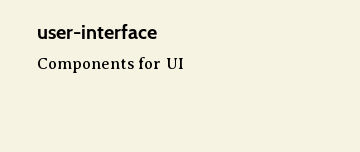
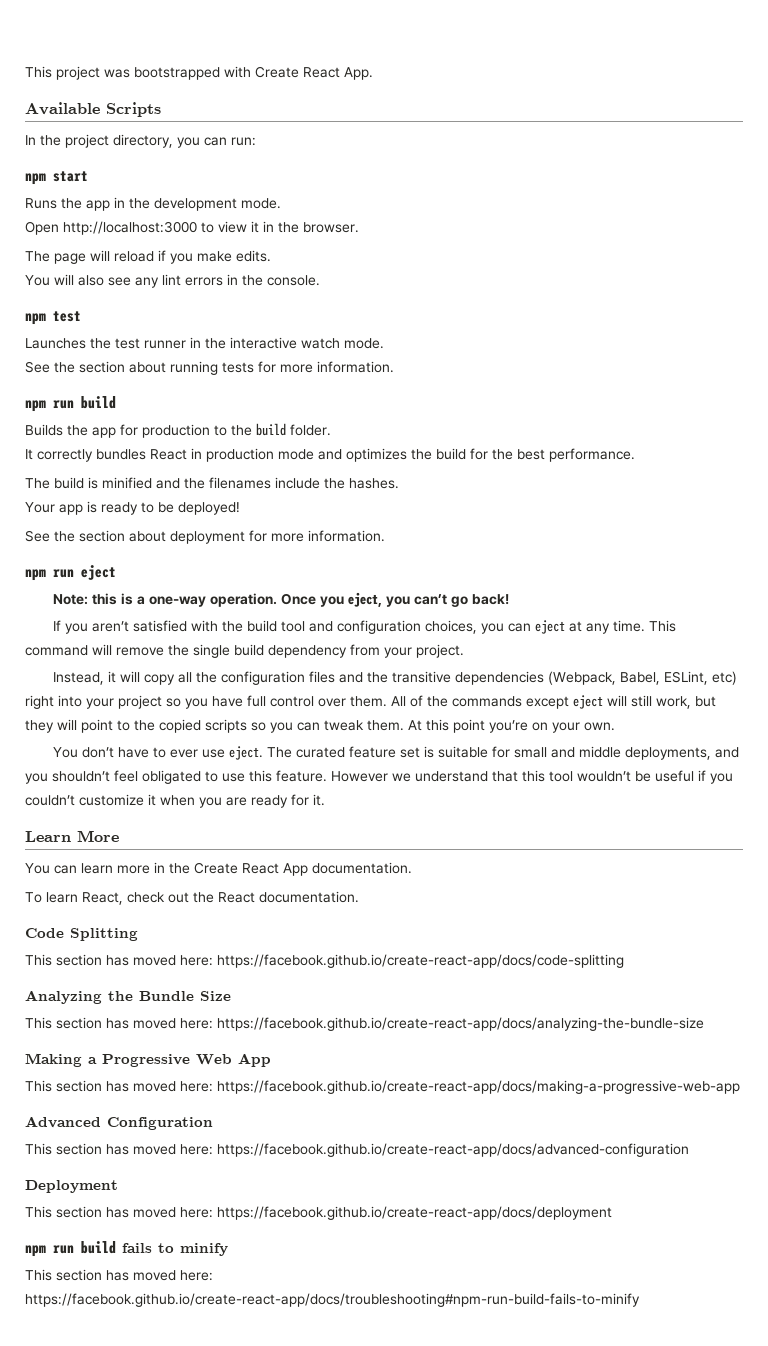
- user-interface
- Components for UI
+ This project was bootstrapped with Create React App.
+ Available Scripts
+ In the project directory, you can run:
+ npm start
+ Runs the app in the development mode.
+ Open http://localhost:3000 to view it in the browser.
+ The page will reload if you make edits.
+ You will also see any lint errors in the console.
+ npm test
+ Launches the test runner in the interactive watch mode.
+ See the section about running tests for more information.
+ npm run build
+ Builds the app for production to the build folder.
+ It correctly bundles React in production mode and optimizes the build for the best performance.
+ The build is minified and the filenames include the hashes.
+ Your app is ready to be deployed!
+ See the section about deployment for more information.
+ npm run eject
+ Note: this is a one-way operation. Once you eject, you can’t go back!
+ If you aren’t satisfied with the build tool and configuration choices, you can eject at any time. This command will remove the single build dependency from your project.
+ Instead, it will copy all the configuration files and the transitive dependencies (Webpack, Babel, ESLint, etc) right into your project so you have full control over them. All of the commands except eject will still work, but they will point to the copied scripts so you can tweak them. At this point you’re on your own.
+ You don’t have to ever use eject. The curated feature set is suitable for small and middle deployments, and you shouldn’t feel obligated to use this feature. However we understand that this tool wouldn’t be useful if you couldn’t customize it when you are ready for it.
+ Learn More
+ You can learn more in the Create React App documentation.
+ To learn React, check out the React documentation.
+ Code Splitting
+ This section has moved here: https://facebook.github.io/create-react-app/docs/code-splitting
+ Analyzing the Bundle Size
+ This section has moved here: https://facebook.github.io/create-react-app/docs/analyzing-the-bundle-size
+ Making a Progressive Web App
+ This section has moved here: https://facebook.github.io/create-react-app/docs/making-a-progressive-web-app
+ Advanced Configuration
+ This section has moved here: https://facebook.github.io/create-react-app/docs/advanced-configuration
+ Deployment
+ This section has moved here: https://facebook.github.io/create-react-app/docs/deployment
+ npm run build fails to minify
+ This section has moved here: https://facebook.github.io/create-react-app/docs/troubleshooting#npm-run-build-fails-to-minify

